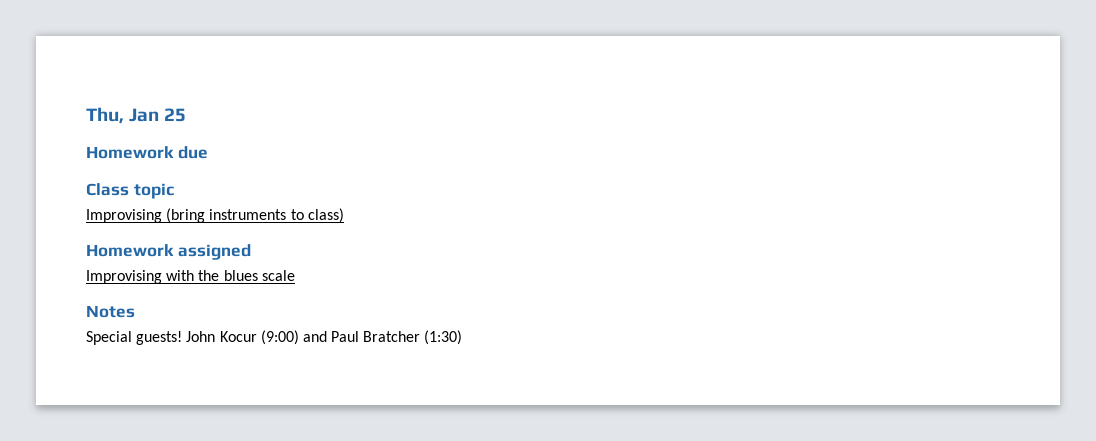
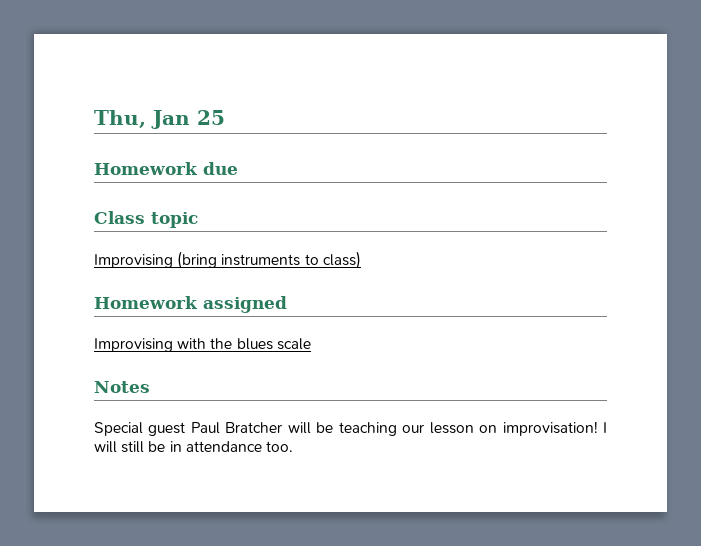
- Special guests! John Kocur (9:00) and Paul Bratcher (1:30)
+ Special guest Paul Bratcher will be teaching our lesson on improvisation! I will still be in attendance too.

